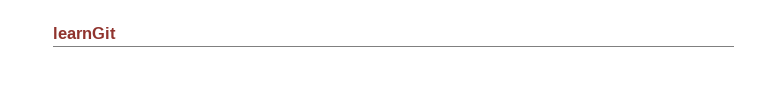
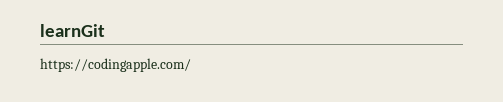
+ https://codingapple.com/

